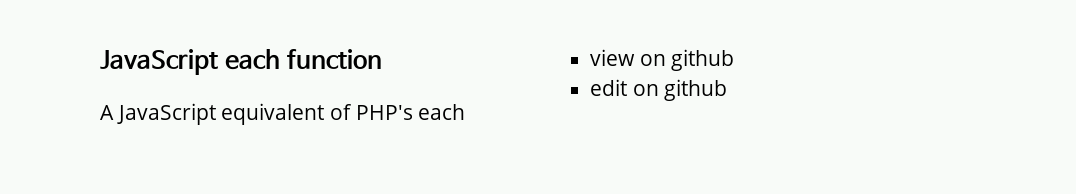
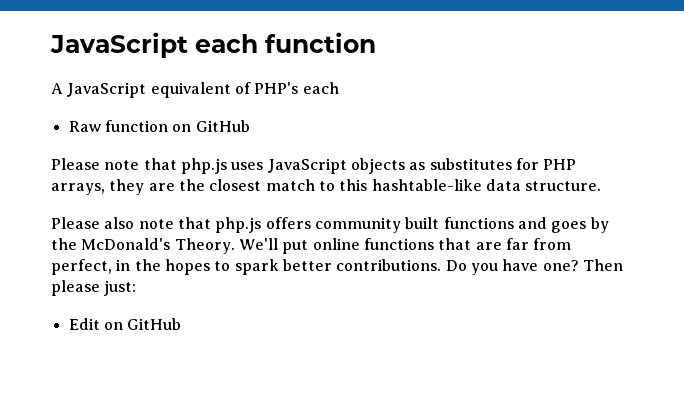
- view on github
- edit on github
+ Raw function on GitHub
+ Please note that php.js uses JavaScript objects as substitutes for PHP arrays, they are the closest match to this hashtable-like data structure.
+ Please also note that php.js offers community built functions and goes by the McDonald's Theory. We'll put online functions that are far from perfect, in the hopes to spark better contributions. Do you have one? Then please just:
+ Edit on GitHub

